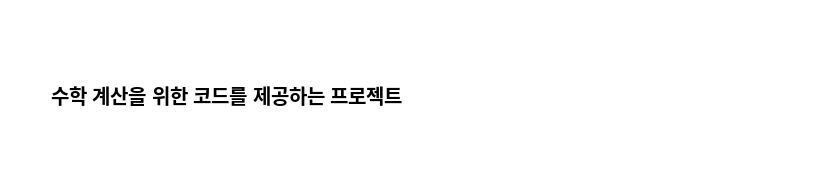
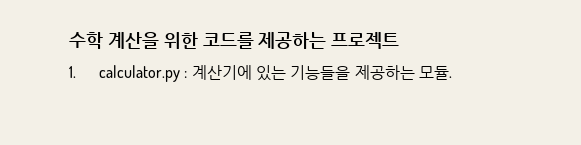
+ 1. calculator.py : 계산기에 있는 기능들을 제공하는 모듈.

